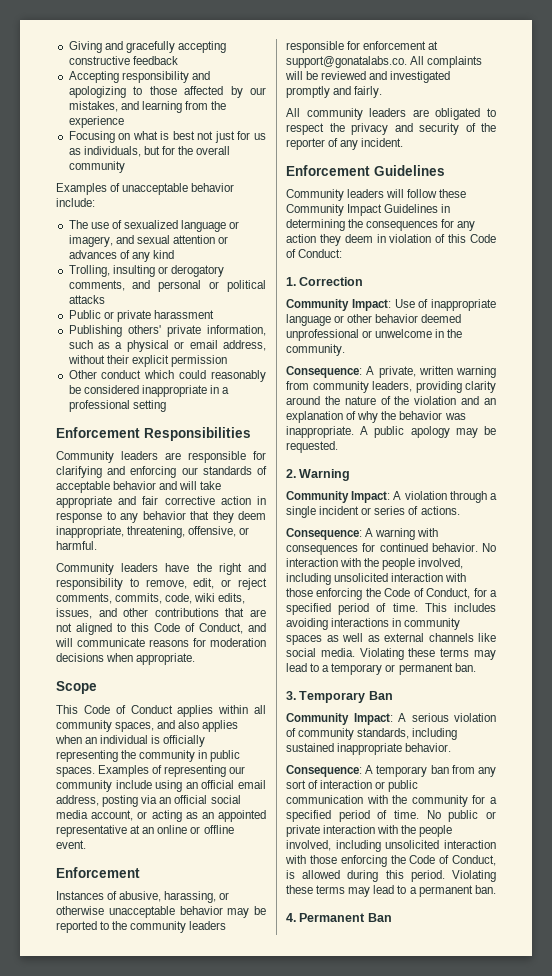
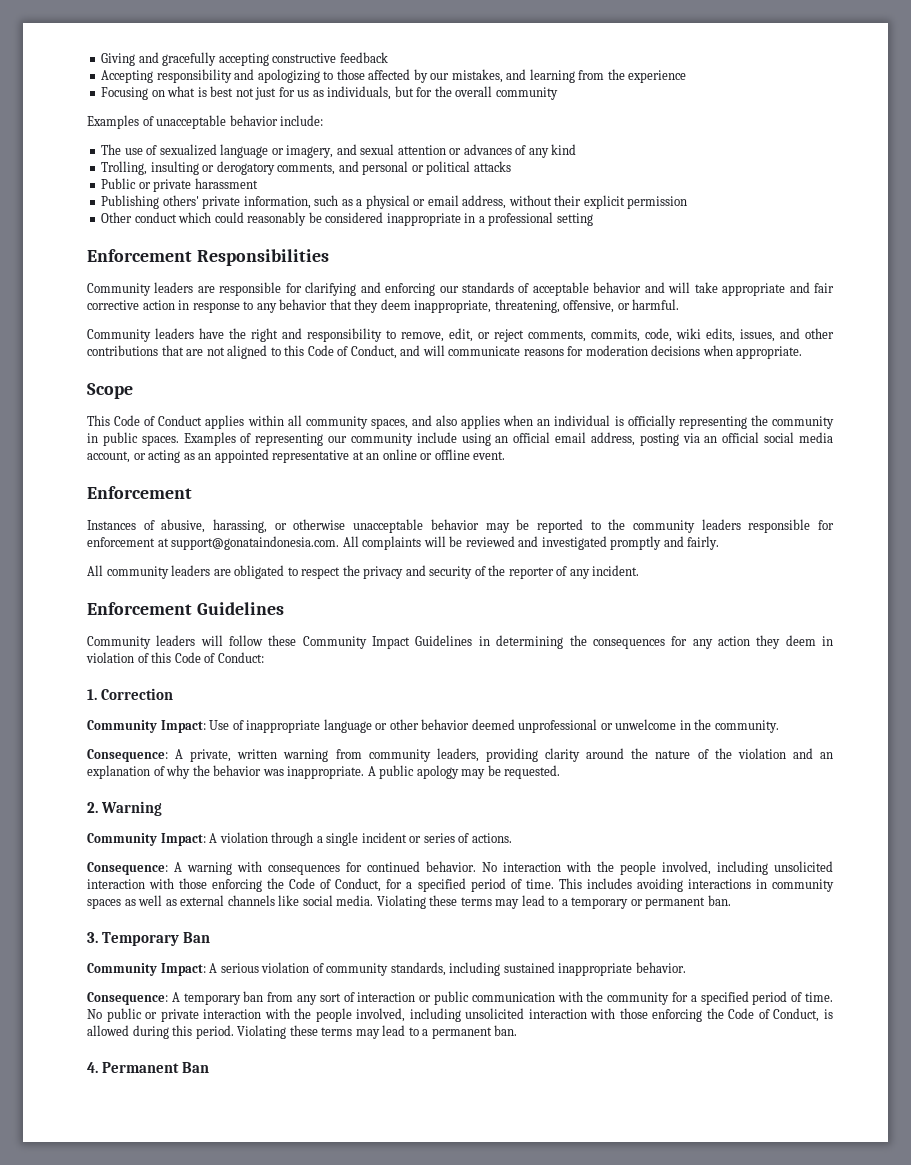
- Instances of abusive, harassing, or otherwise unacceptable behavior may be reported to the community leaders responsible for enforcement at support@gonatalabs.co. All complaints will be reviewed and investigated promptly and fairly.
+ Instances of abusive, harassing, or otherwise unacceptable behavior may be reported to the community leaders responsible for enforcement at support@gonataindonesia.com. All complaints will be reviewed and investigated promptly and fairly.

